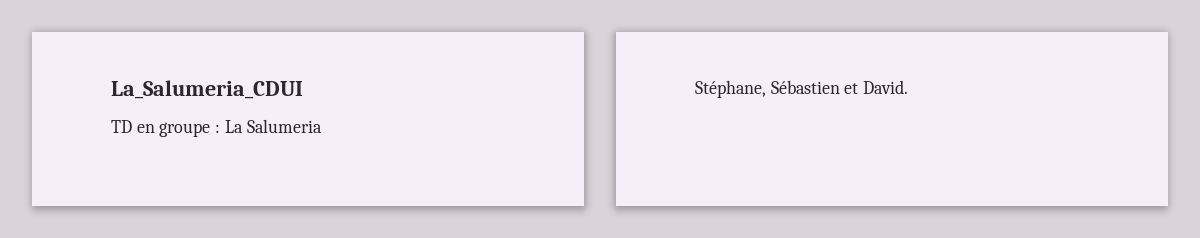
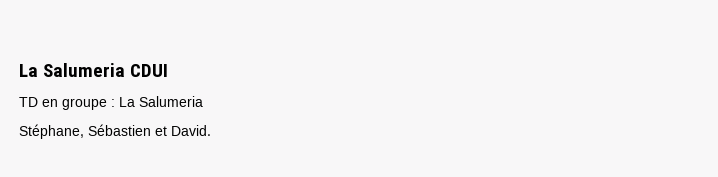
- La_Salumeria_CDUI
+ La Salumeria CDUI

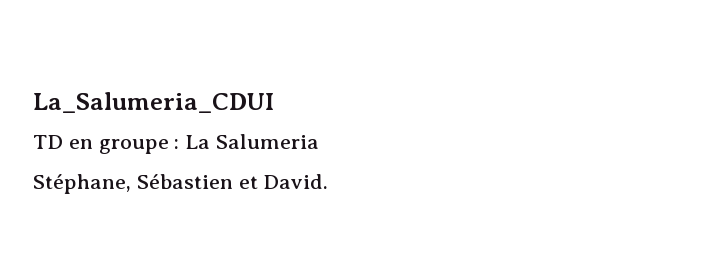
- La Salumeria CDUI
+ La_Salumeria_CDUI

